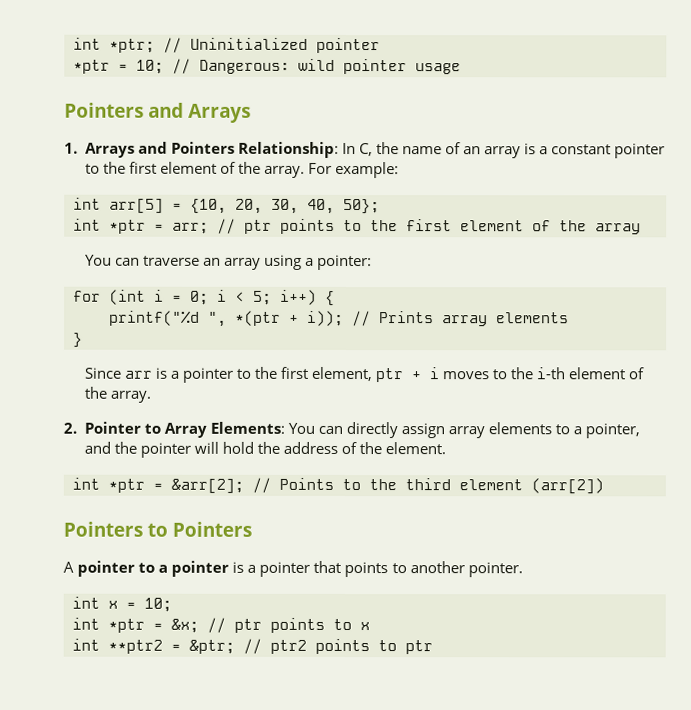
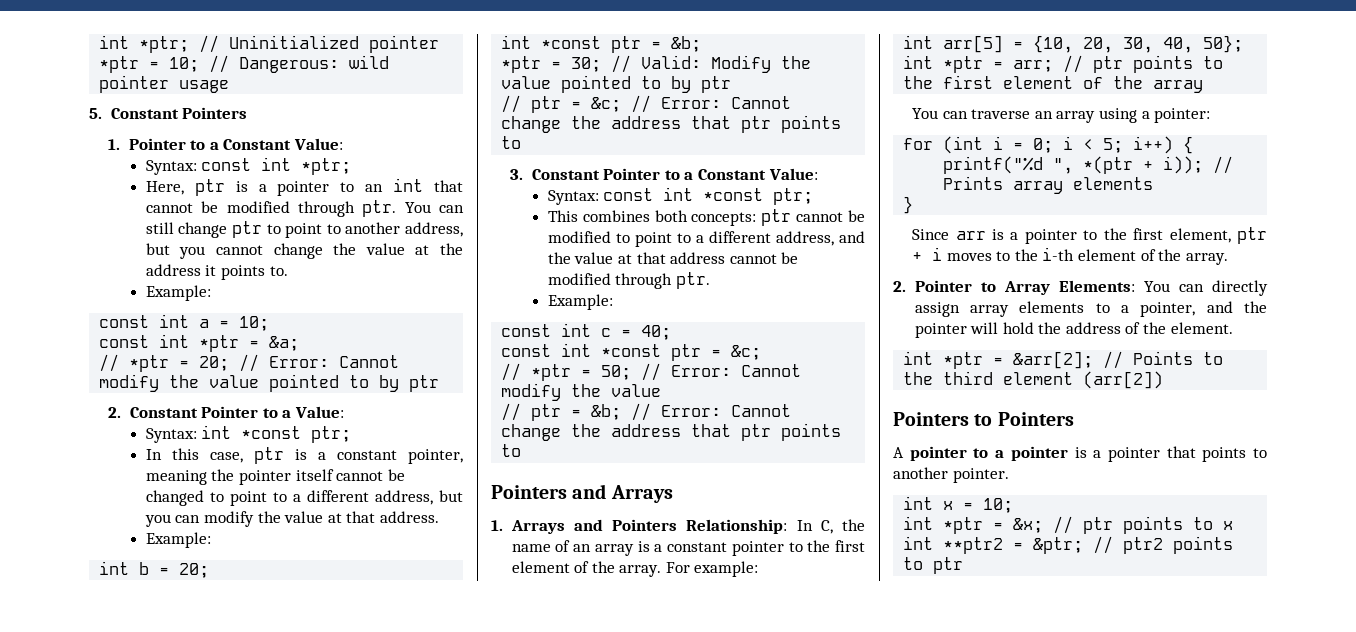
+ 5. Constant Pointers
+ 1. Pointer to a Constant Value:
+ Syntax: const int *ptr;
+ Here, ptr is a pointer to an int that cannot be modified through ptr. You can still change ptr to point to another address, but you cannot change the value at the address it points to.
+ Example:
+ const int a = 10;
+ const int *ptr = &a;
+ // *ptr = 20; // Error: Cannot modify the value pointed to by ptr
+ 2. Constant Pointer to a Value:
+ Syntax: int *const ptr;
+ In this case, ptr is a constant pointer, meaning the pointer itself cannot be changed to point to a different address, but you can modify the value at that address.
+ Example:
+ int b = 20;
+ int *const ptr = &b;
+ *ptr = 30; // Valid: Modify the value pointed to by ptr
+ // ptr = &c; // Error: Cannot change the address that ptr points to
+ 3. Constant Pointer to a Constant Value:
+ Syntax: const int *const ptr;
+ This combines both concepts: ptr cannot be modified to point to a different address, and the value at that address cannot be modified through ptr.
+ Example:
+ const int c = 40;
+ const int *const ptr = &c;
+ // *ptr = 50; // Error: Cannot modify the value
+ // ptr = &b; // Error: Cannot change the address that ptr points to

